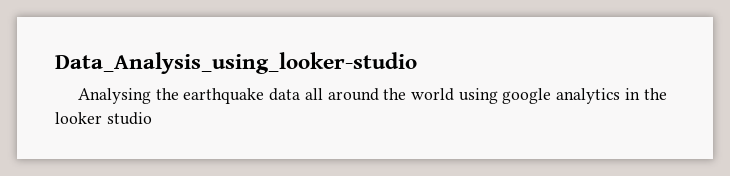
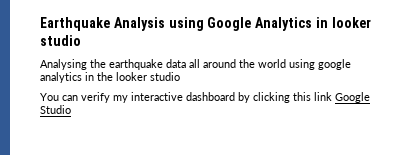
- Data_Analysis_using_looker-studio
+ Earthquake Analysis using Google Analytics in looker studio
+ You can verify my interactive dashboard by clicking this link Google Studio

